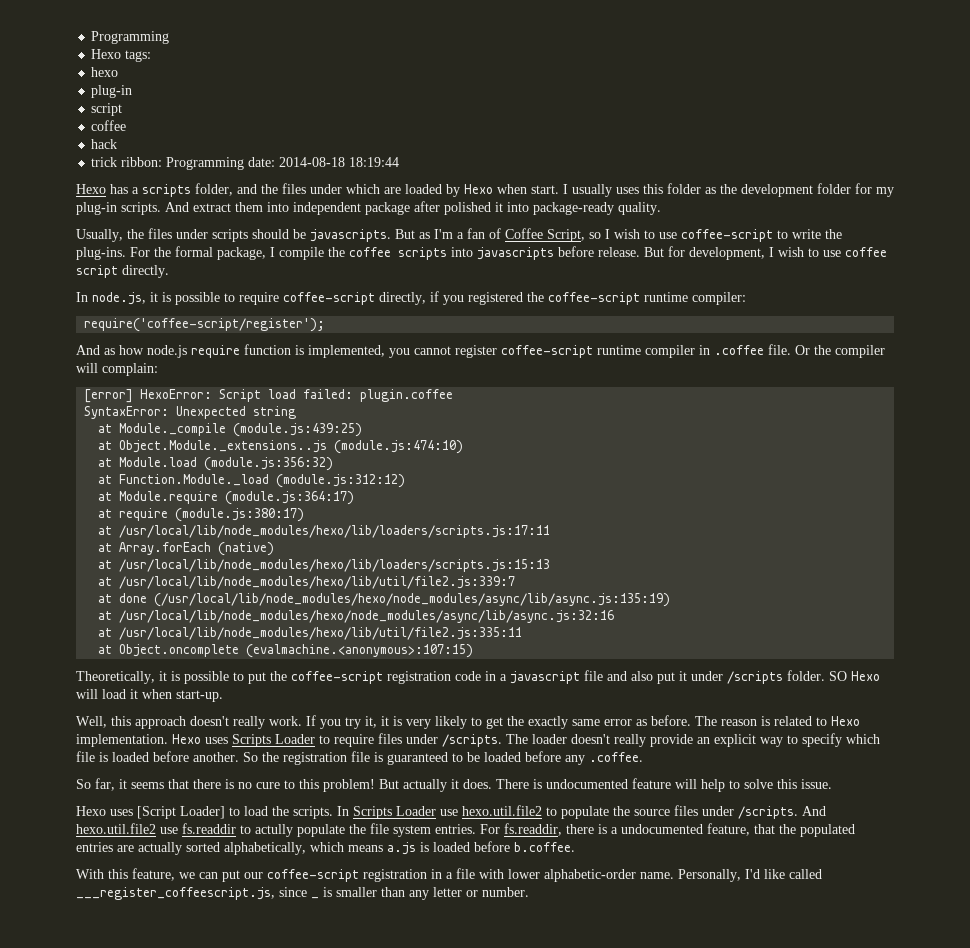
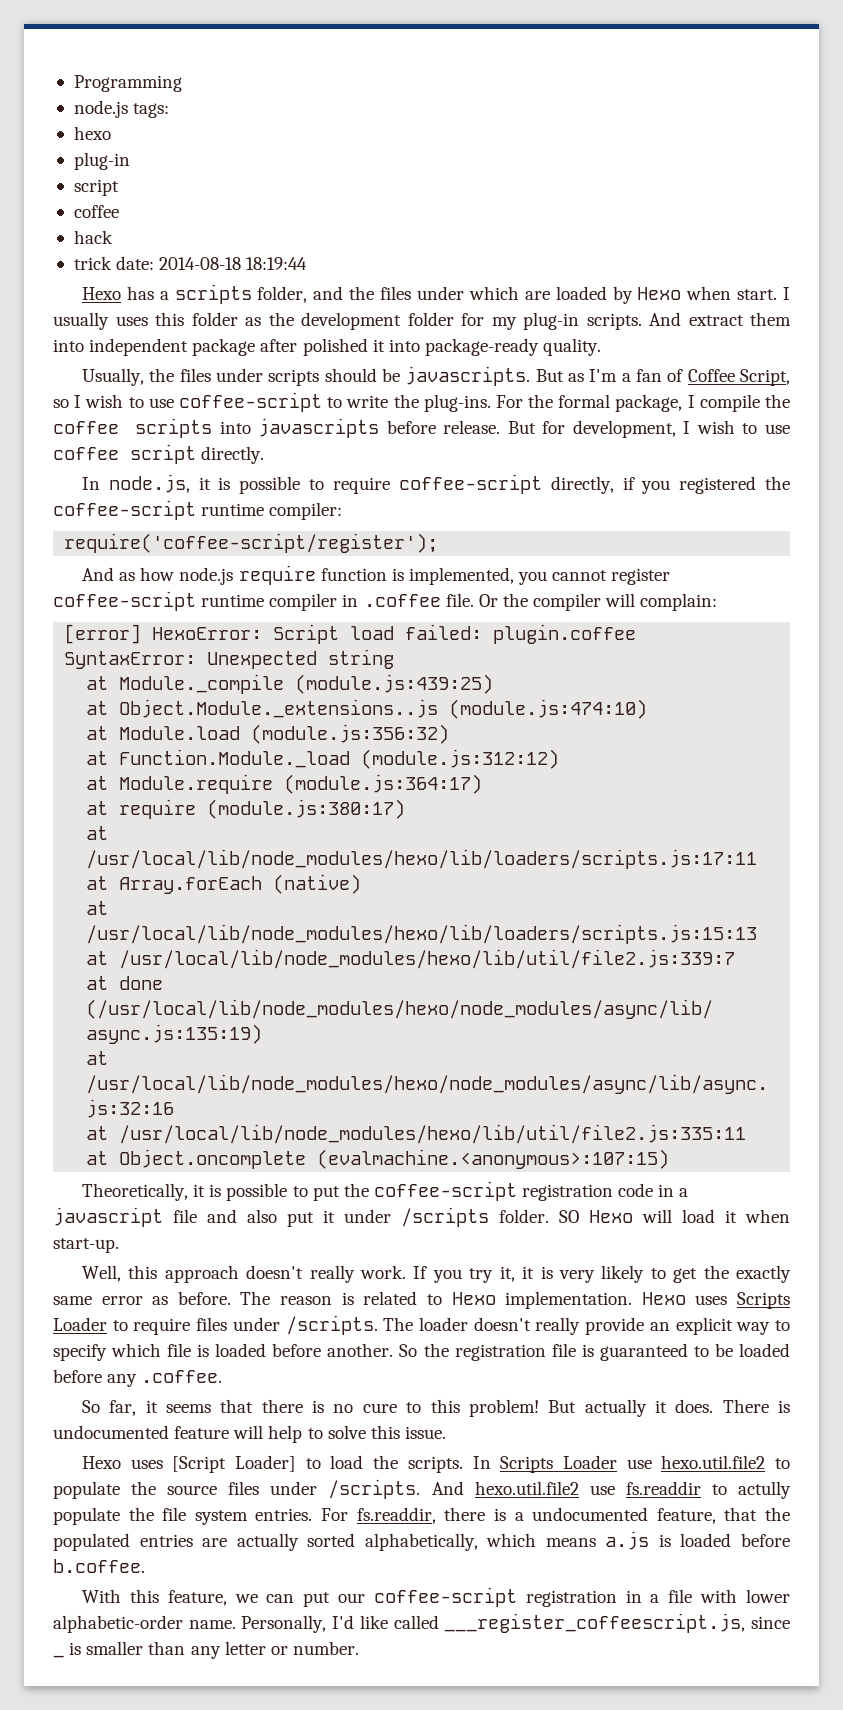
- Hexo tags:
+ node.js tags:
- trick ribbon: Programming date: 2014-08-18 18:19:44
+ trick date: 2014-08-18 18:19:44

